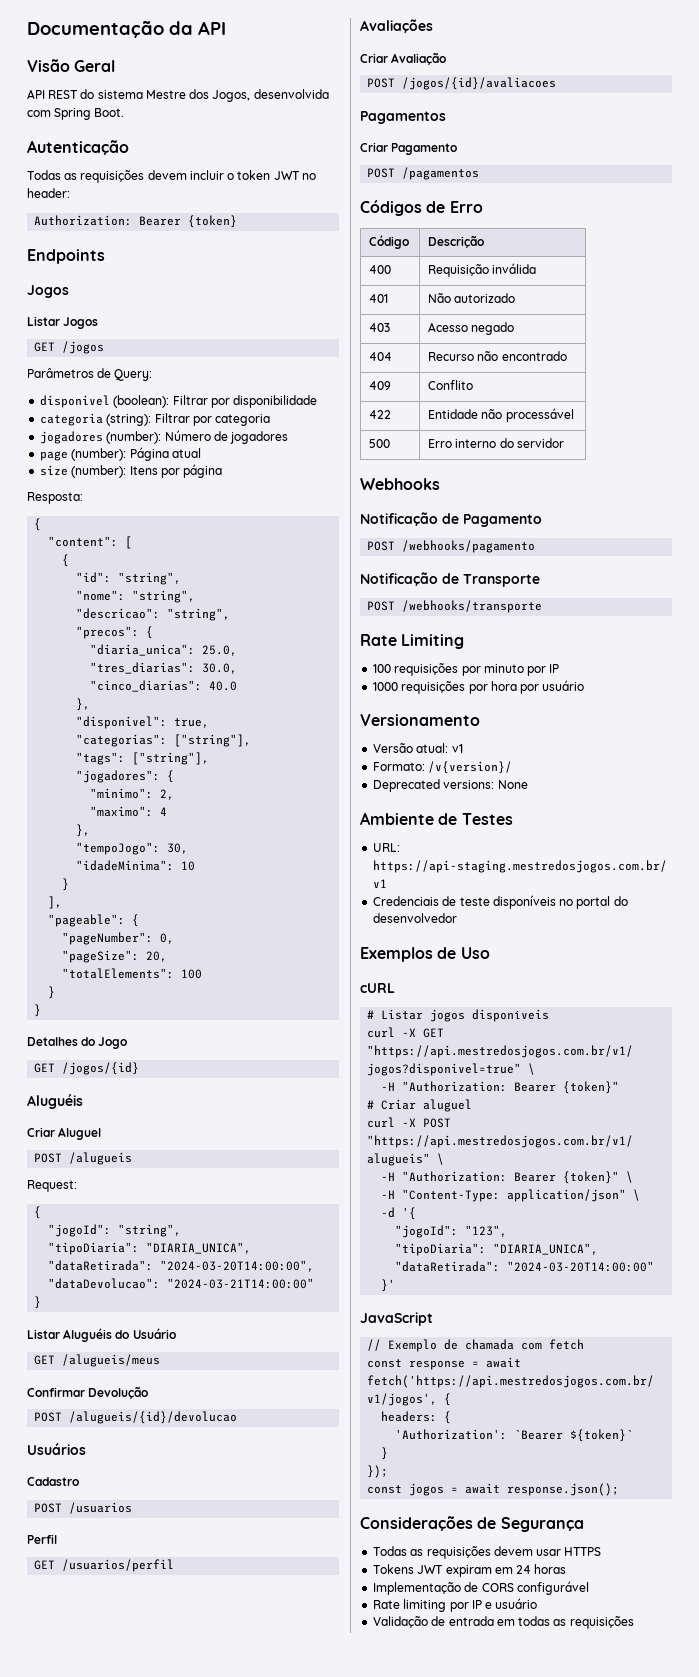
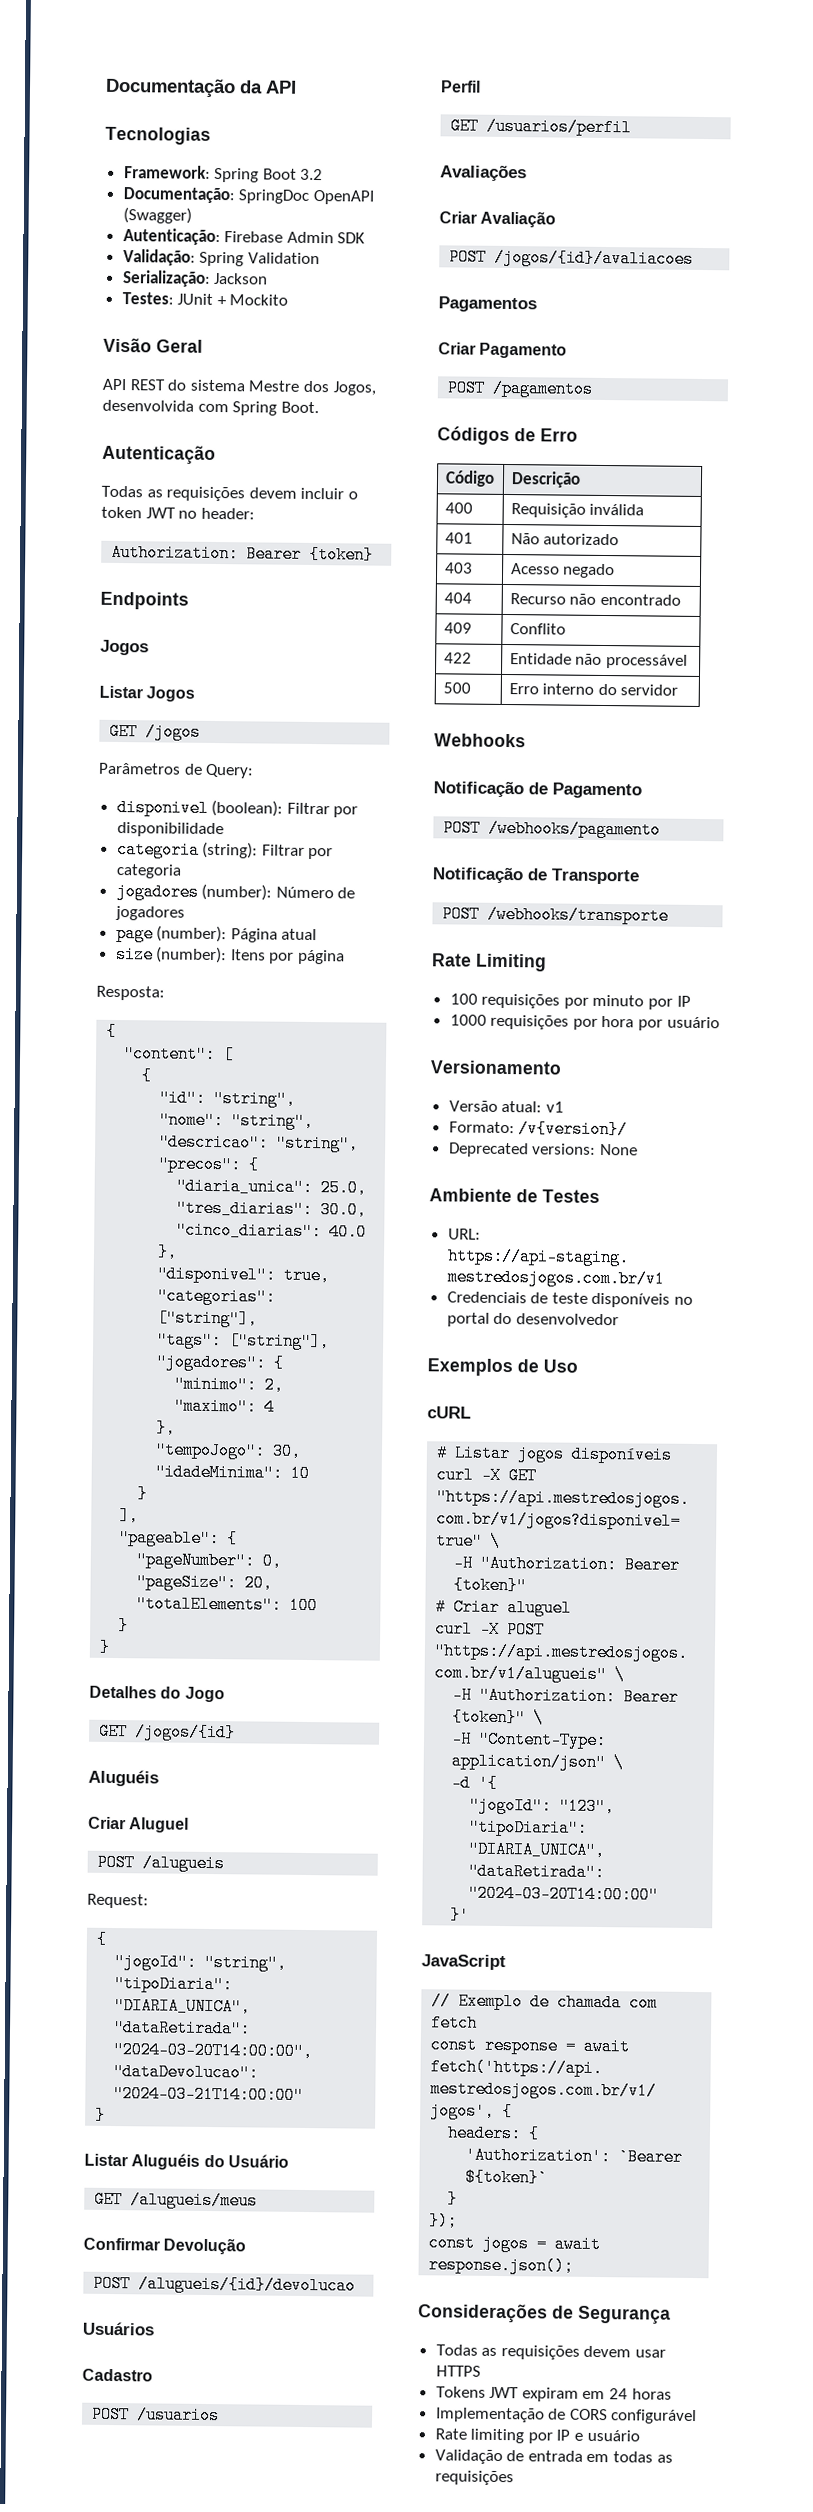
+ Tecnologias
+ Framework: Spring Boot 3.2
+ Documentação: SpringDoc OpenAPI (Swagger)
+ Autenticação: Firebase Admin SDK
+ Validação: Spring Validation
+ Serialização: Jackson
+ Testes: JUnit + Mockito

